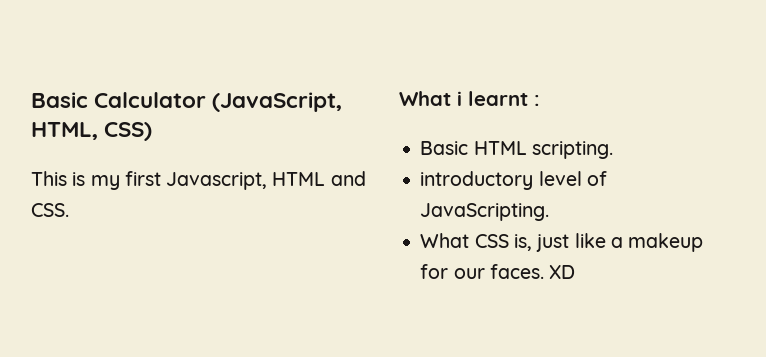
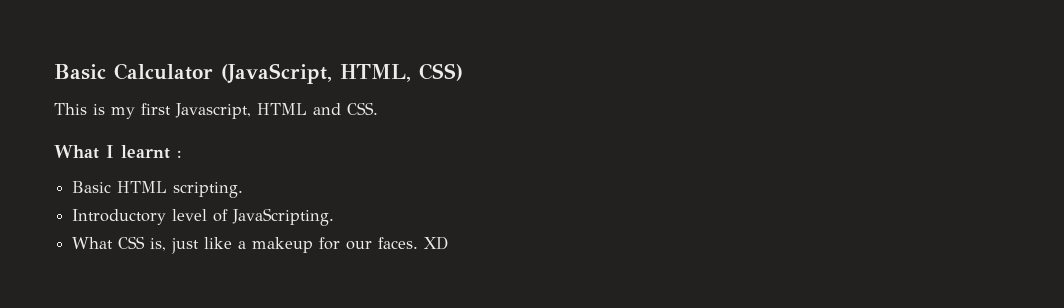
- What i learnt :
+ What I learnt :
- introductory level of JavaScripting.
+ Introductory level of JavaScripting.

